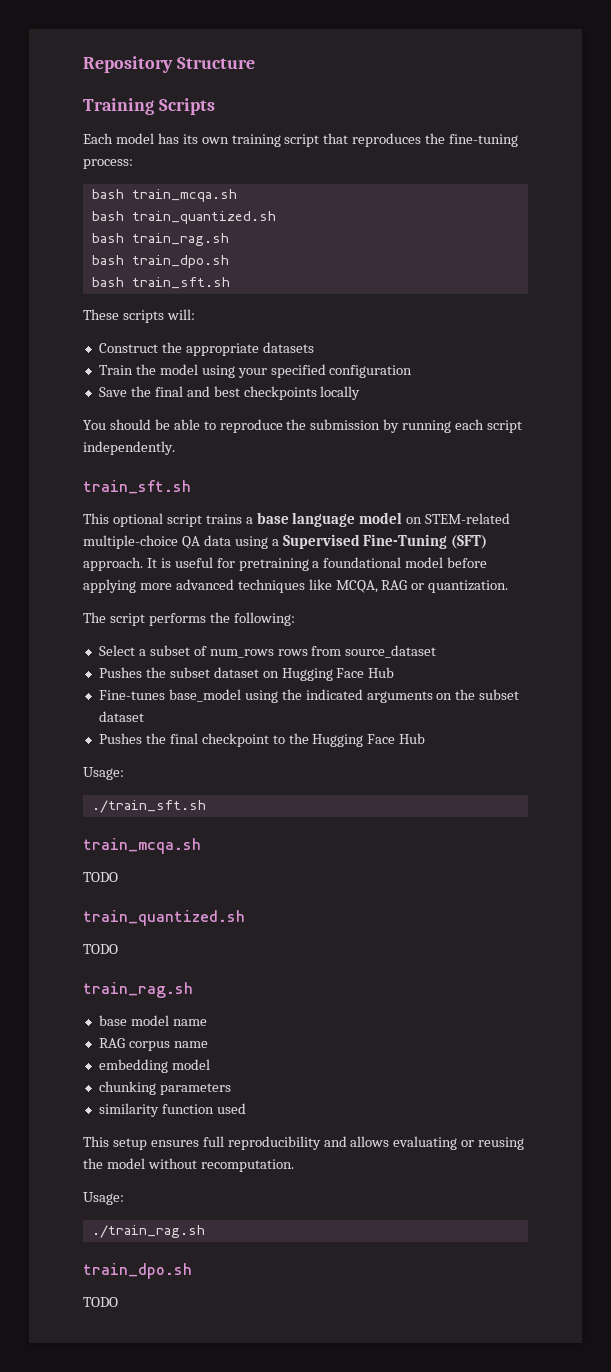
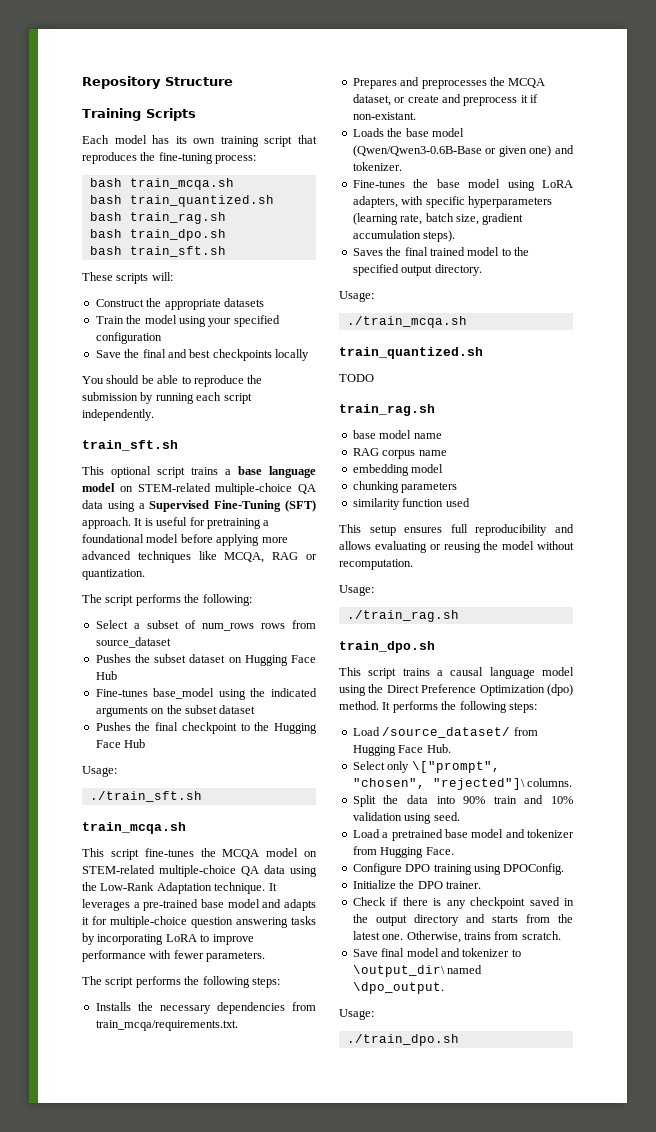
  ./train_sft.sh
  train_mcqa.sh
- TODO
+ This script fine-tunes the MCQA model on STEM-related multiple-choice QA data using the Low-Rank Adaptation technique. It leverages a pre-trained base model and adapts it for multiple-choice question answering tasks by incorporating LoRA to improve performance with fewer parameters.
+ The script performs the following steps:
+ Installs the necessary dependencies from train_mcqa/requirements.txt.
+ Prepares and preprocesses the MCQA dataset, or create and preprocess it if non-existant.
+ Loads the base model (Qwen/Qwen3-0.6B-Base or given one) and tokenizer.
+ Fine-tunes the base model using LoRA adapters, with specific hyperparameters (learning rate, batch size, gradient accumulation steps).
+ Saves the final trained model to the specified output directory.
+ Usage:
+ ./train_mcqa.sh
  ./train_rag.sh
  train_dpo.sh
- TODO
+ This script trains a causal language model using the Direct Preference Optimization (dpo) method. It performs the following steps:
+ Load /source_dataset/ from Hugging Face Hub.
+ Select only \["prompt", "chosen", "rejected"]\ columns.
+ Split the data into 90% train and 10% validation using seed.
+ Load a pretrained base model and tokenizer from Hugging Face.
+ Configure DPO training using DPOConfig.
+ Initialize the DPO trainer.
+ Check if there is any checkpoint saved in the output directory and starts from the latest one. Otherwise, trains from scratch.
+ Save final model and tokenizer to \output_dir\ named \dpo_output.
+ Usage:
+ ./train_dpo.sh

